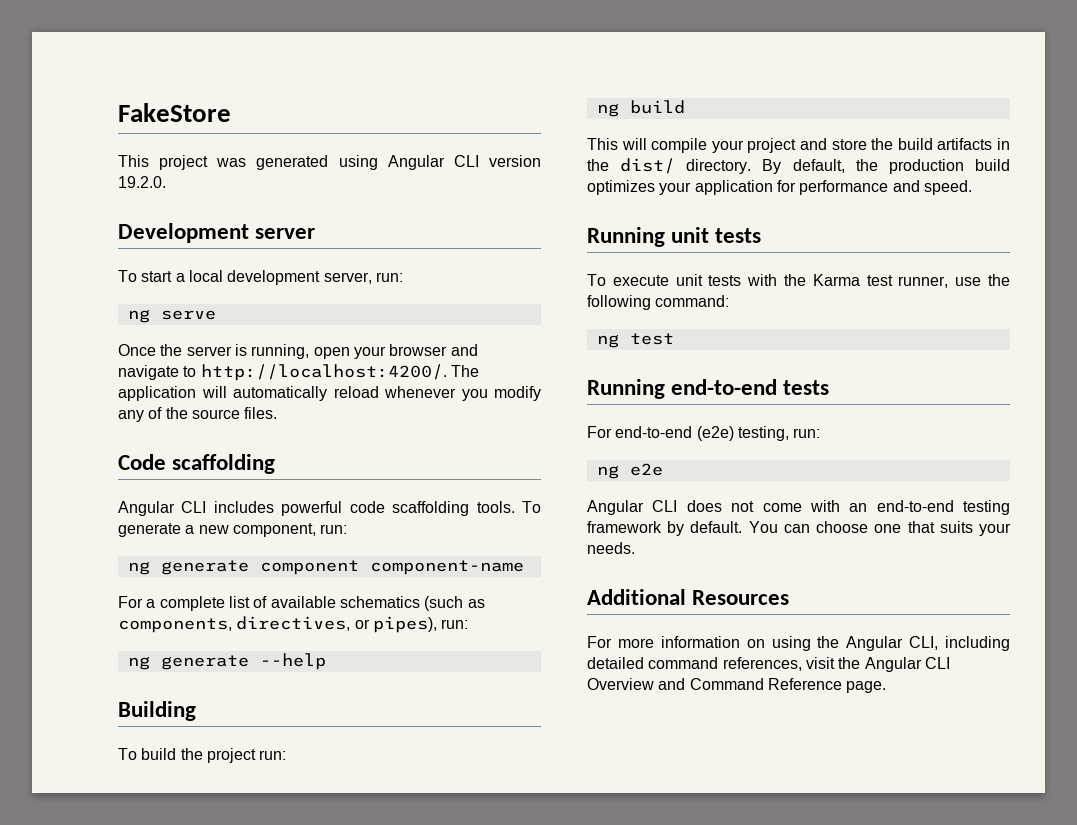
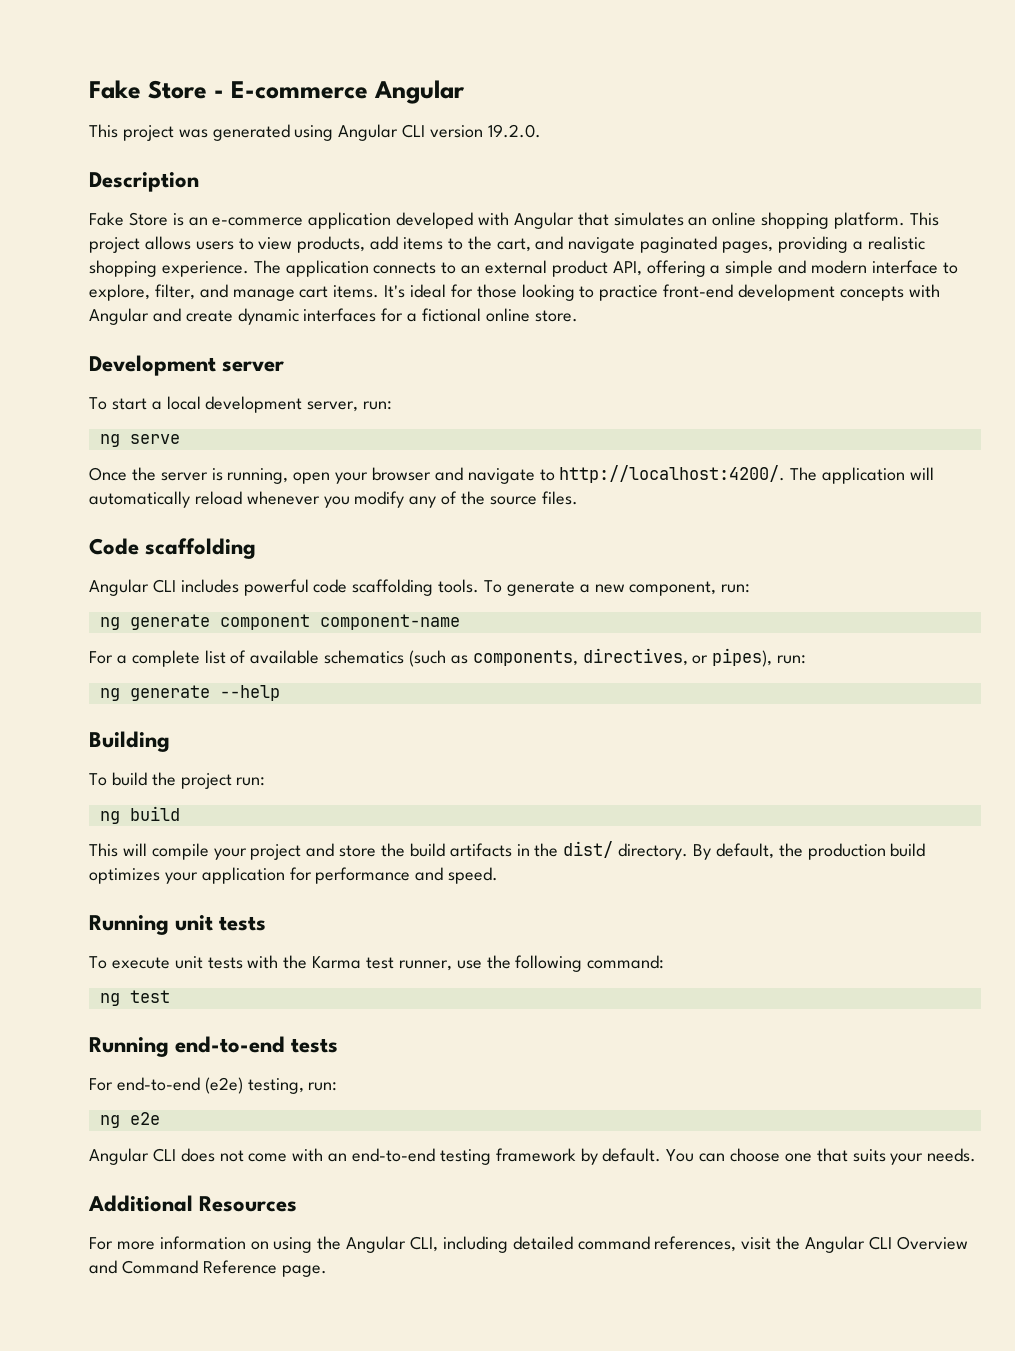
- FakeStore
+ Fake Store - E-commerce Angular
+ Description
+ Fake Store is an e-commerce application developed with Angular that simulates an online shopping platform. This project allows users to view products, add items to the cart, and navigate paginated pages, providing a realistic shopping experience. The application connects to an external product API, offering a simple and modern interface to explore, filter, and manage cart items. It's ideal for those looking to practice front-end development concepts with Angular and create dynamic interfaces for a fictional online store.

